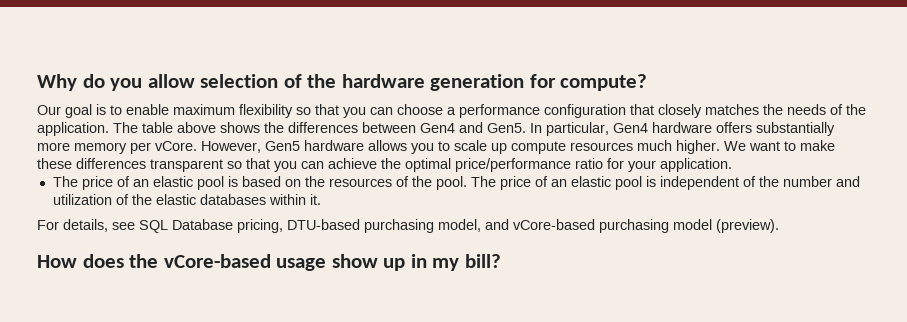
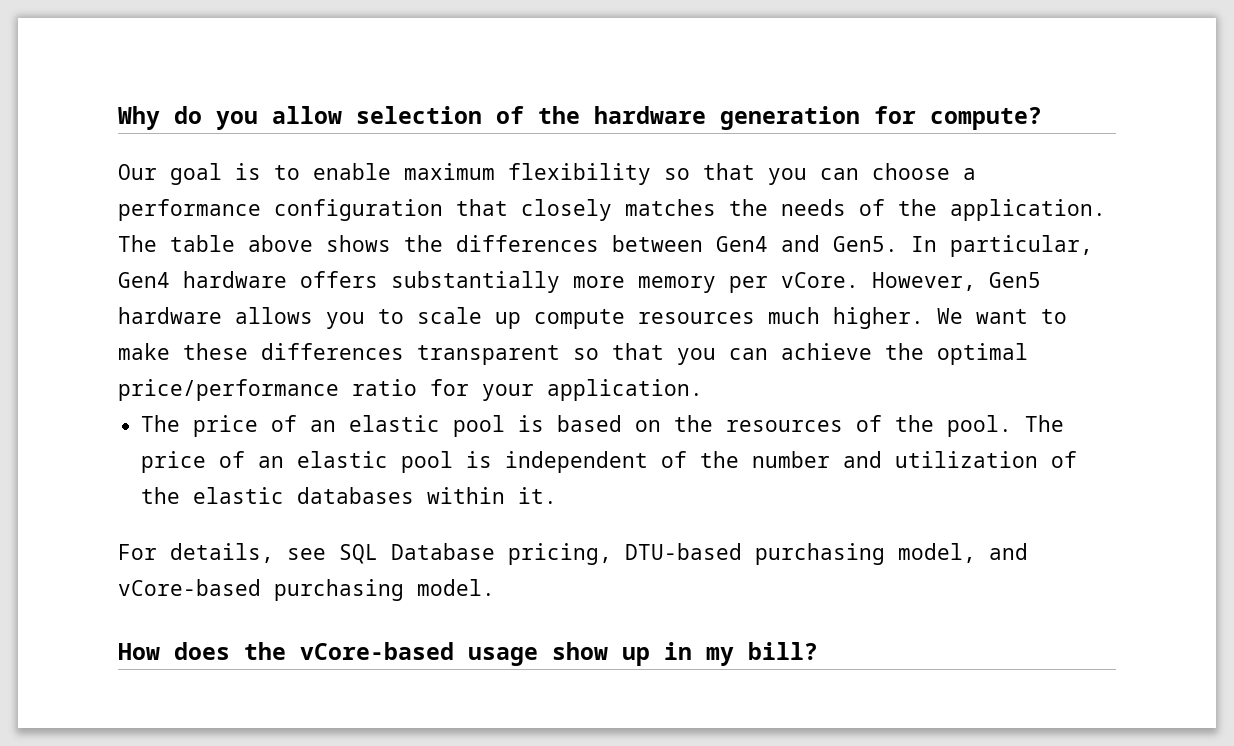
- For details, see SQL Database pricing, DTU-based purchasing model, and vCore-based purchasing model (preview).
+ For details, see SQL Database pricing, DTU-based purchasing model, and vCore-based purchasing model.

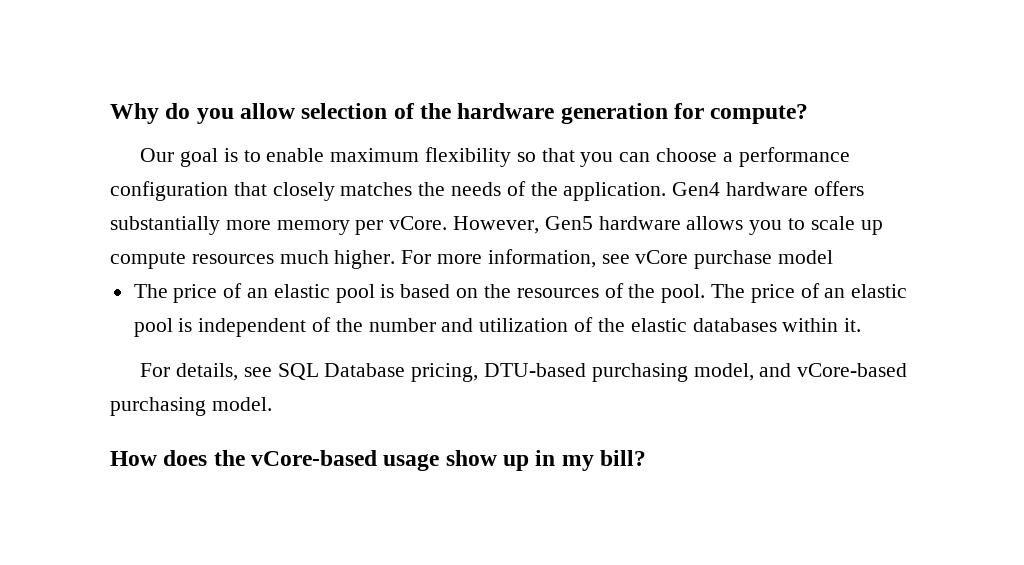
- The table above shows the differences between Gen4 and Gen5. In particular, Gen4 hardware offers substantially more memory per vCore.
+ Gen4 hardware offers substantially more memory per vCore.
- We want to make these differences transparent so that you can achieve the optimal price/performance ratio for your application.
+ For more information, see vCore purchase model

